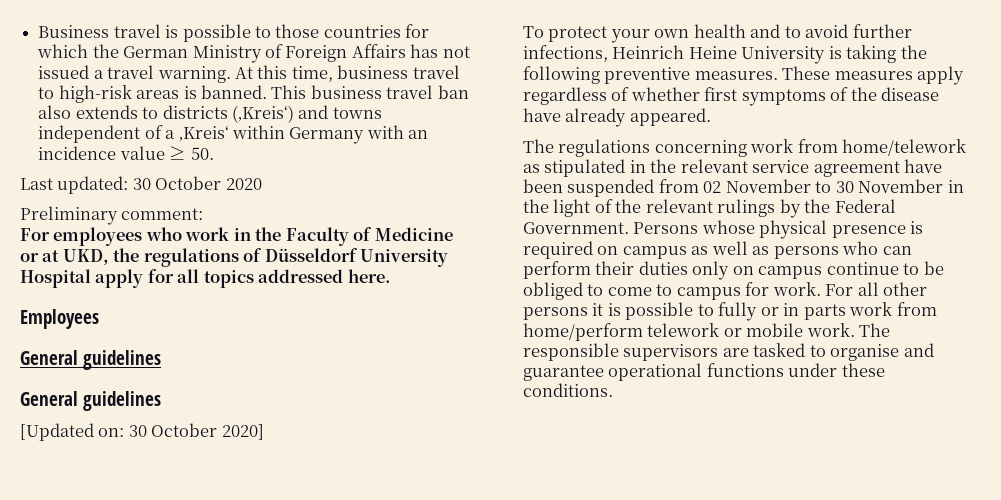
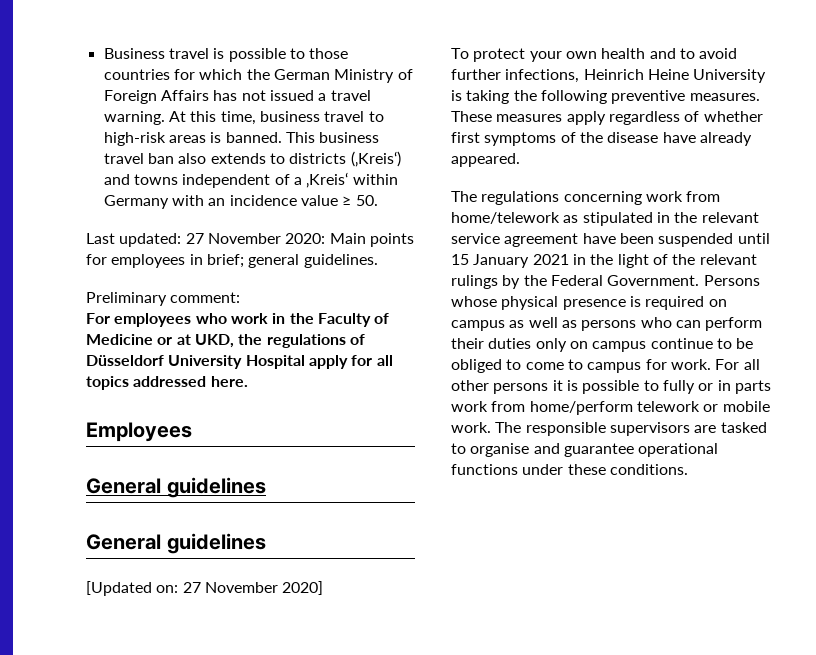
- Last updated: 30 October 2020
+ Last updated: 27 November 2020: Main points for employees in brief; general guidelines.
- [Updated on: 30 October 2020]
+ [Updated on: 27 November 2020]
- The regulations concerning work from home/telework as stipulated in the relevant service agreement have been suspended from 02 November to 30 November in the light of the relevant rulings by the Federal Government.
+ The regulations concerning work from home/telework as stipulated in the relevant service agreement have been suspended until 15 January 2021 in the light of the relevant rulings by the Federal Government.

